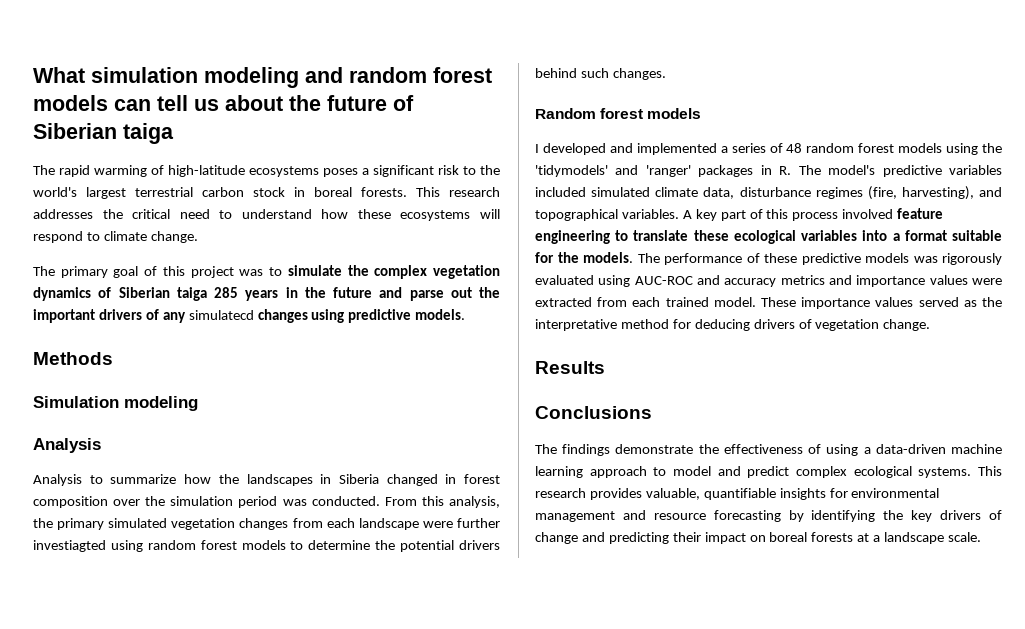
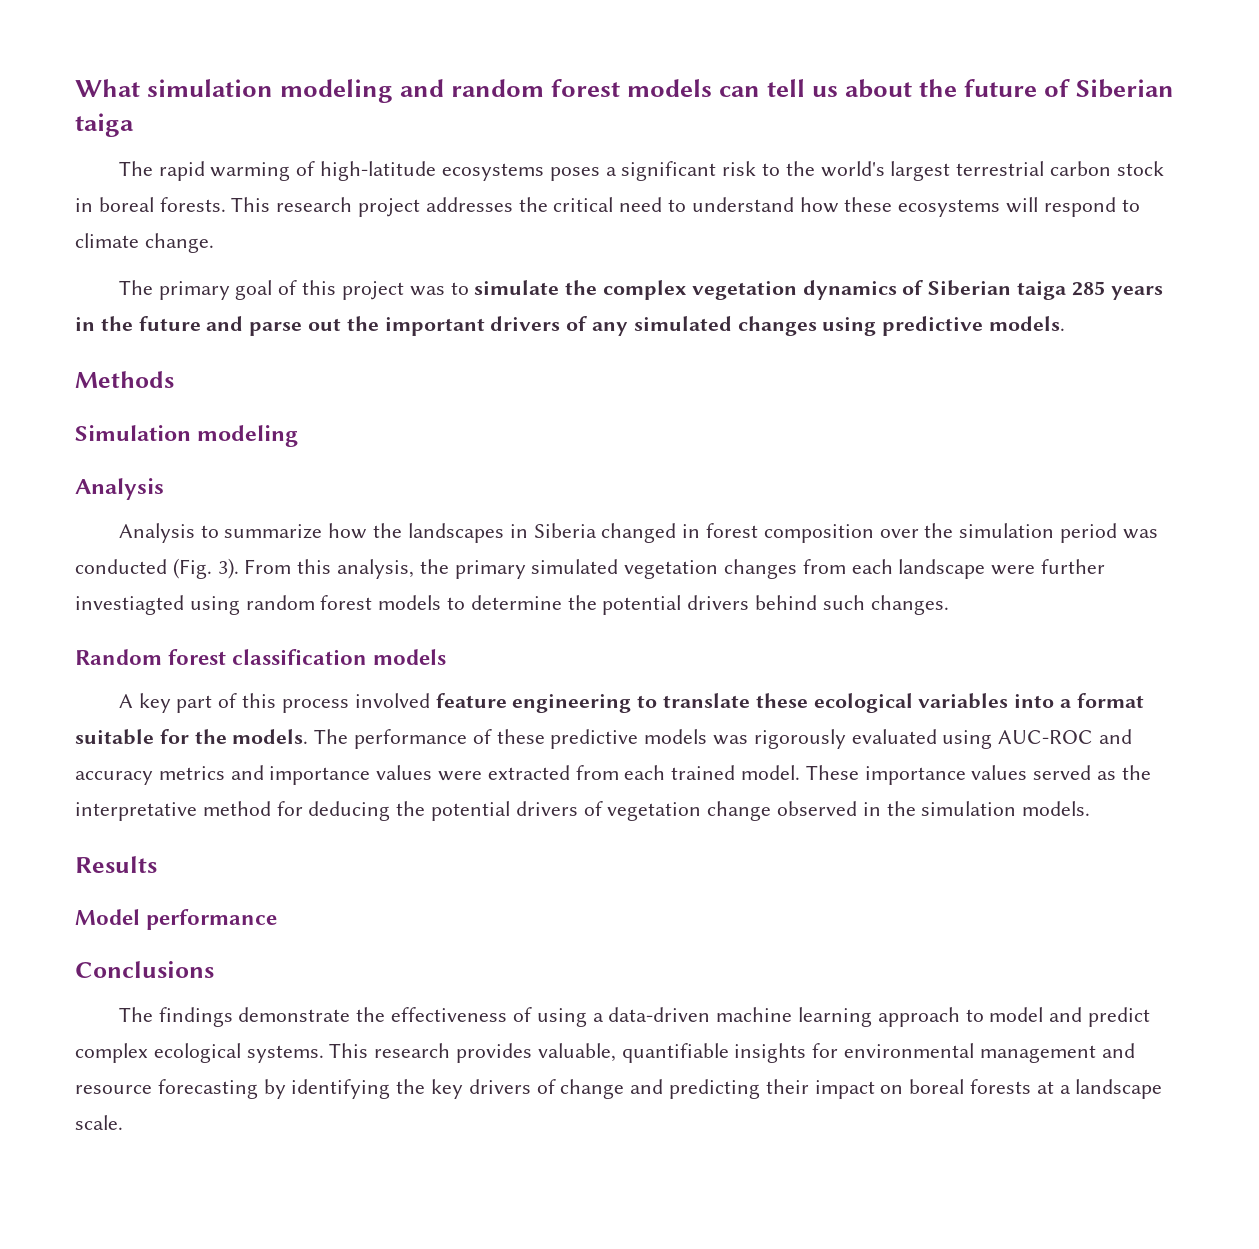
- This research addresses the critical need to understand how these ecosystems will respond to climate change.
+ This research project addresses the critical need to understand how these ecosystems will respond to climate change.
- The primary goal of this project was to simulate the complex vegetation dynamics of Siberian taiga 285 years in the future and parse out the important drivers of any simulatecd changes using predictive models.
+ The primary goal of this project was to simulate the complex vegetation dynamics of Siberian taiga 285 years in the future and parse out the important drivers of any simulated changes using predictive models.
- Analysis to summarize how the landscapes in Siberia changed in forest composition over the simulation period was conducted.
+ Analysis to summarize how the landscapes in Siberia changed in forest composition over the simulation period was conducted (Fig. 3).
- Random forest models
+ Random forest classification models
- I developed and implemented a series of 48 random forest models using the 'tidymodels' and 'ranger' packages in R. The model's predictive variables included simulated climate data, disturbance regimes (fire, harvesting), and topographical variables.
- These importance values served as the interpretative method for deducing drivers of vegetation change.
+ These importance values served as the interpretative method for deducing the potential drivers of vegetation change observed in the simulation models.
+ Model performance

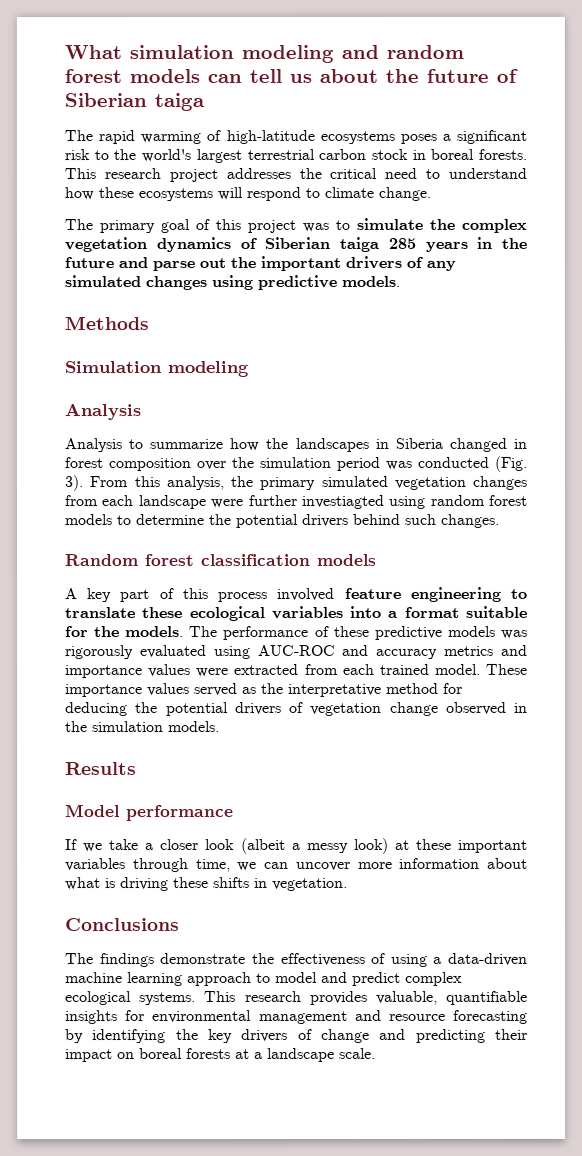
+ If we take a closer look (albeit a messy look) at these important variables through time, we can uncover more information about what is driving these shifts in vegetation.

